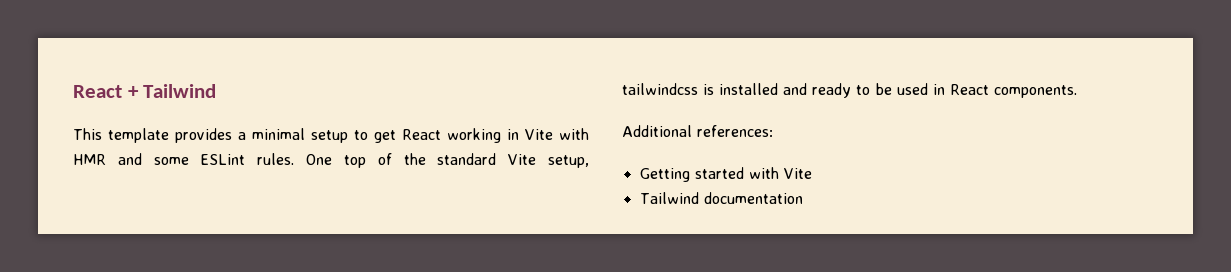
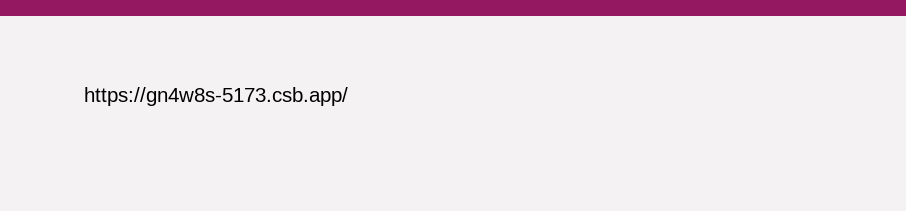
- React + Tailwind
- This template provides a minimal setup to get React working in Vite with HMR and some ESLint rules. One top of the standard Vite setup, tailwindcss is installed and ready to be used in React components.
- Additional references:
- Getting started with Vite
- Tailwind documentation
+ https://gn4w8s-5173.csb.app/

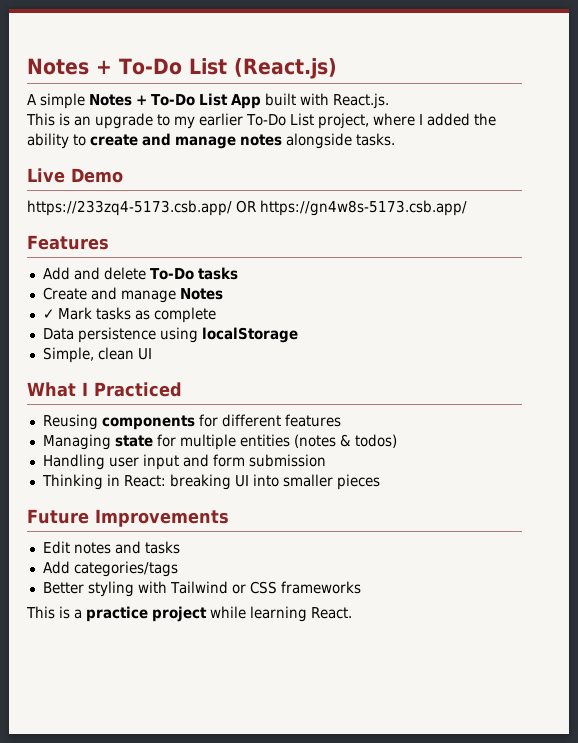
- https://gn4w8s-5173.csb.app/
+ Notes + To-Do List (React.js)
+ A simple Notes + To-Do List App built with React.js.
+ This is an upgrade to my earlier To-Do List project, where I added the ability to create and manage notes alongside tasks.
+ Live Demo
+ https://233zq4-5173.csb.app/ OR https://gn4w8s-5173.csb.app/
+ Features
+ Add and delete To-Do tasks
+ Create and manage Notes
+ ✓ Mark tasks as complete
+ Data persistence using localStorage
+ Simple, clean UI
+ What I Practiced
+ Reusing components for different features
+ Managing state for multiple entities (notes & todos)
+ Handling user input and form submission
+ Thinking in React: breaking UI into smaller pieces
+ Future Improvements
+ Edit notes and tasks
+ Add categories/tags
+ Better styling with Tailwind or CSS frameworks
+ This is a practice project while learning React.

